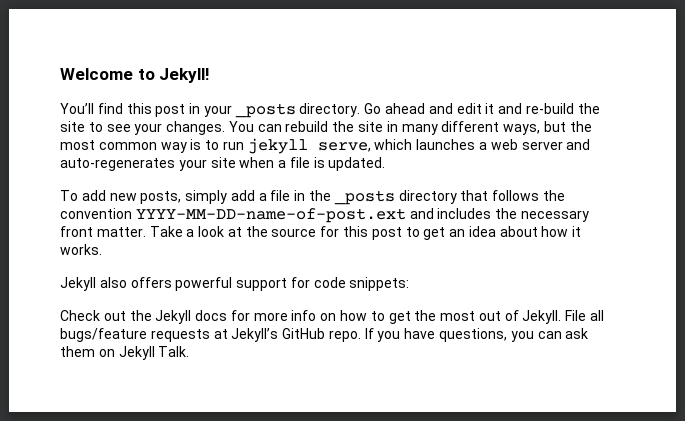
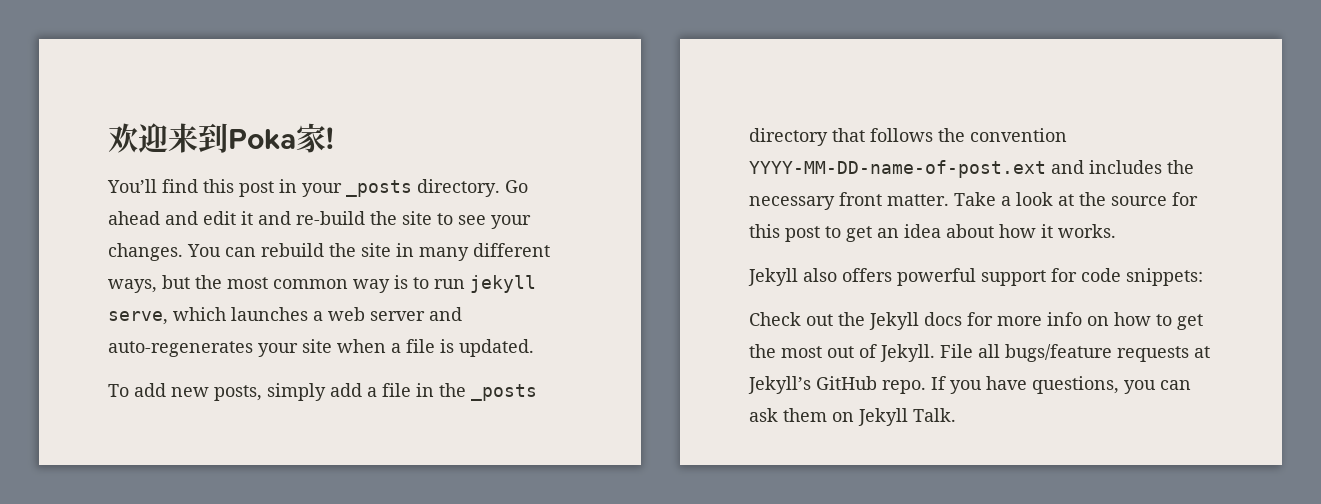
- Welcome to Jekyll!
+ 欢迎来到Poka家!

